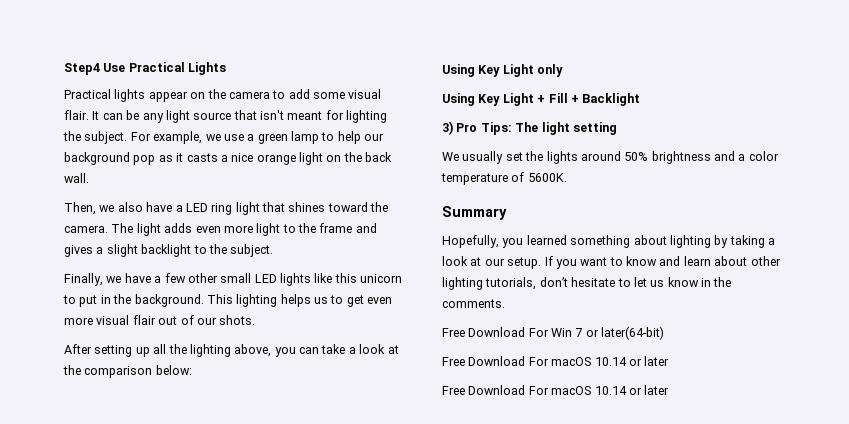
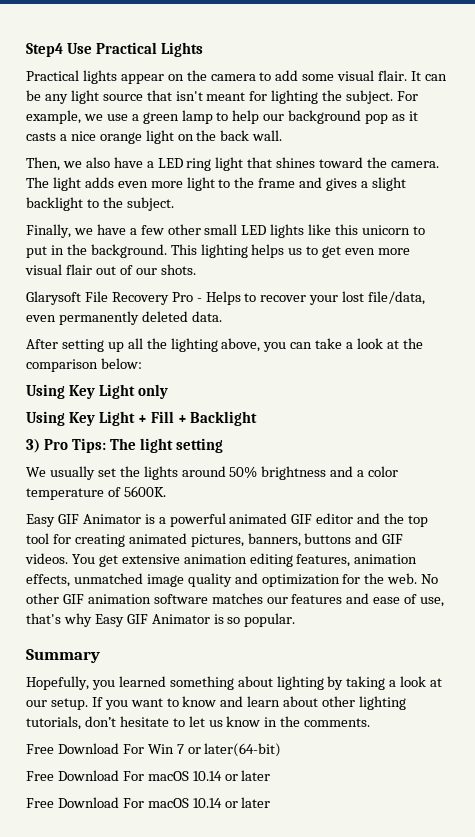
+ Glarysoft File Recovery Pro - Helps to recover your lost file/data, even permanently deleted data.
+ Easy GIF Animator is a powerful animated GIF editor and the top tool for creating animated pictures, banners, buttons and GIF videos. You get extensive animation editing features, animation effects, unmatched image quality and optimization for the web. No other GIF animation software matches our features and ease of use, that's why Easy GIF Animator is so popular.

